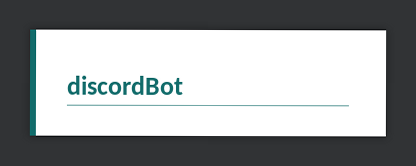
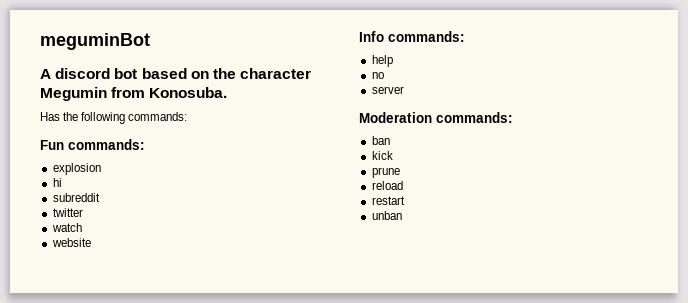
- discordBot
+ meguminBot
+ A discord bot based on the character Megumin from Konosuba.
+ Has the following commands:
+ Fun commands:
+ explosion
+ hi
+ subreddit
+ twitter
+ watch
+ website
+ Info commands:
+ help
+ no
+ server
+ Moderation commands:
+ ban
+ kick
+ prune
+ reload
+ restart
+ unban

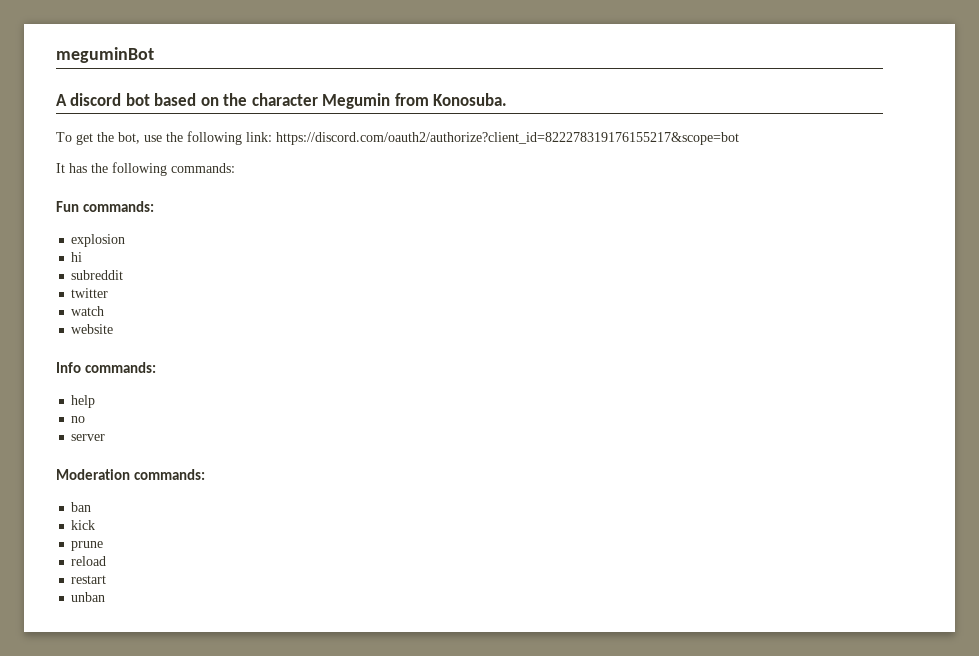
- Has the following commands:
+ To get the bot, use the following link: https://discord.com/oauth2/authorize?client_id=822278319176155217&scope=bot
+ It has the following commands:

